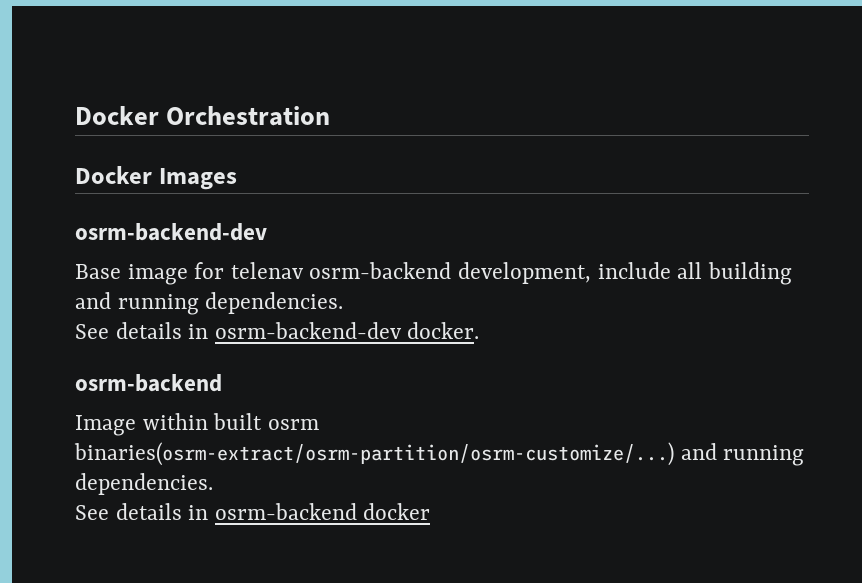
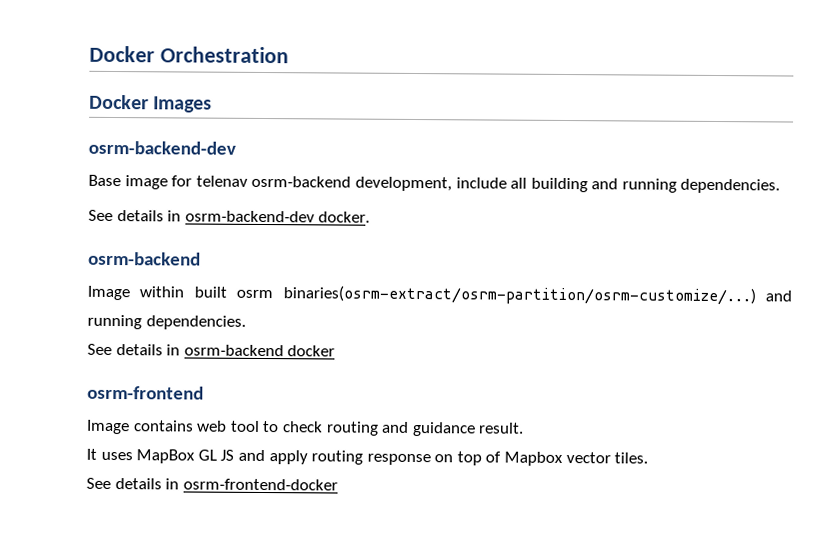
+ osrm-frontend
+ Image contains web tool to check routing and guidance result.
+ It uses MapBox GL JS and apply routing response on top of Mapbox vector tiles.
+ See details in osrm-frontend-docker

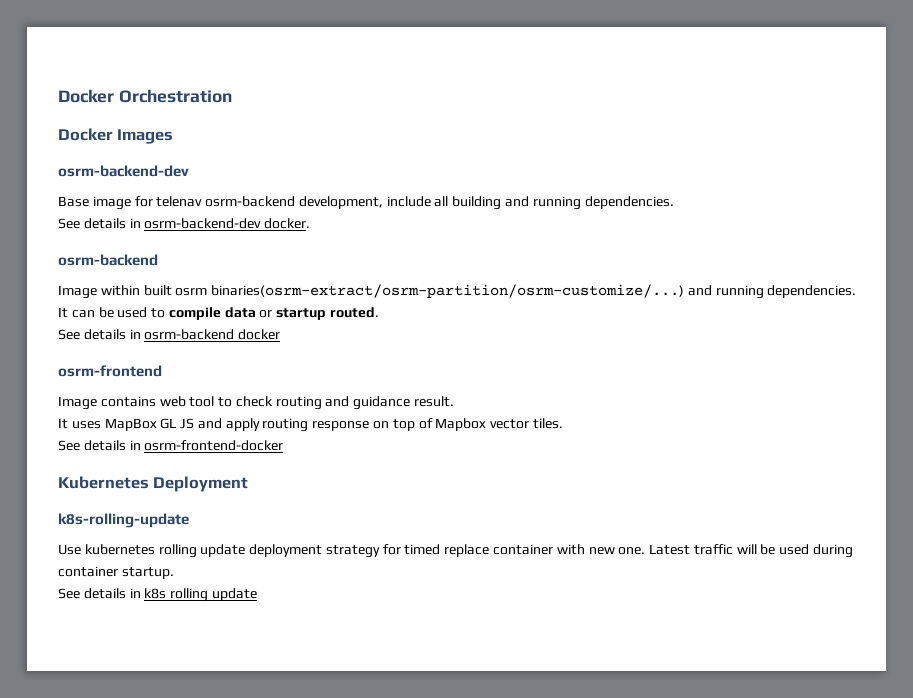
+ It can be used to compile data or startup routed.
+ Kubernetes Deployment
+ k8s-rolling-update
+ Use kubernetes rolling update deployment strategy for timed replace container with new one. Latest traffic will be used during container startup.
+ See details in k8s rolling update

